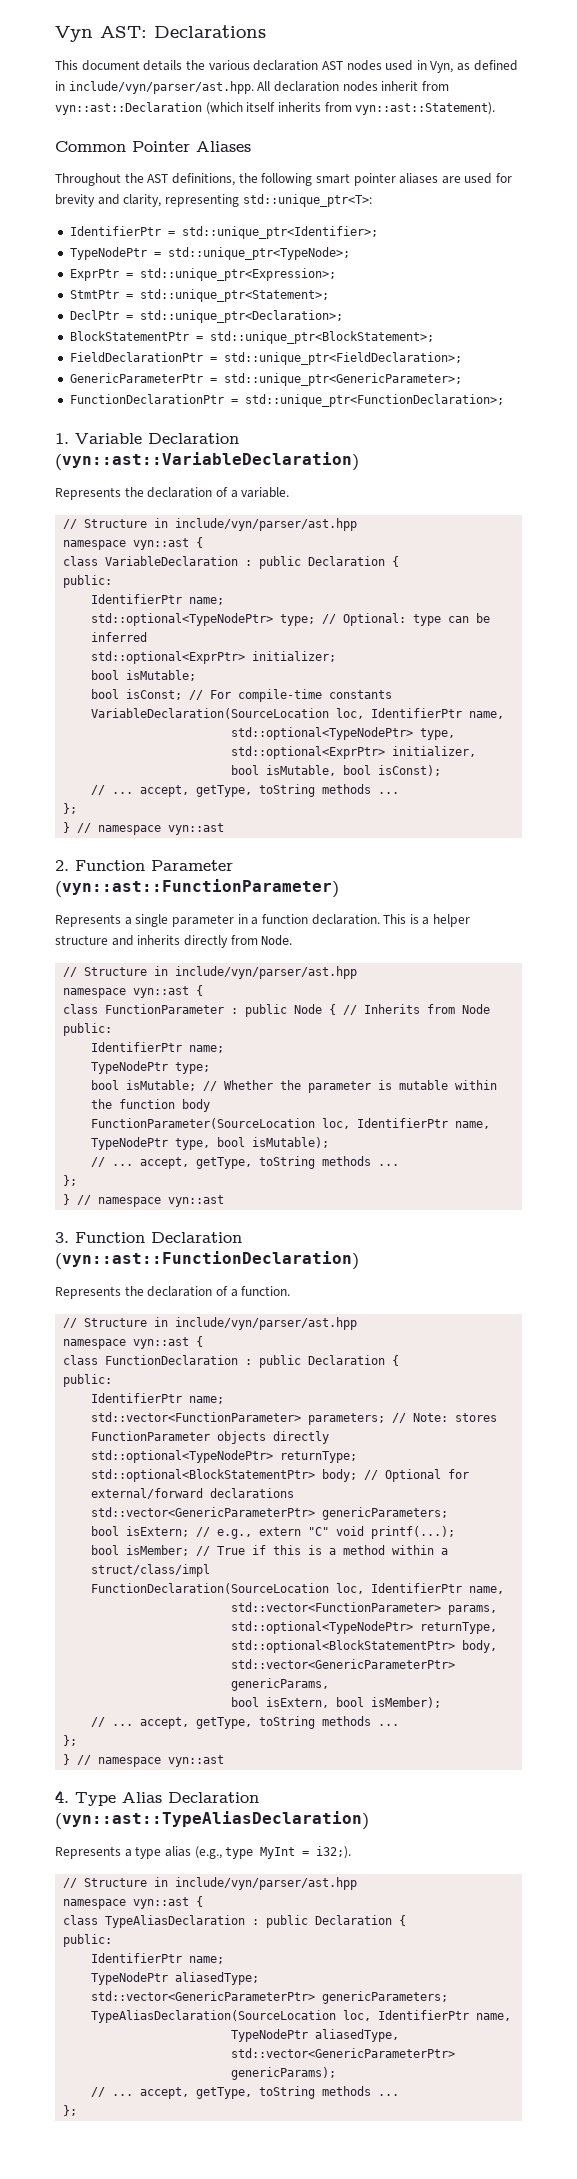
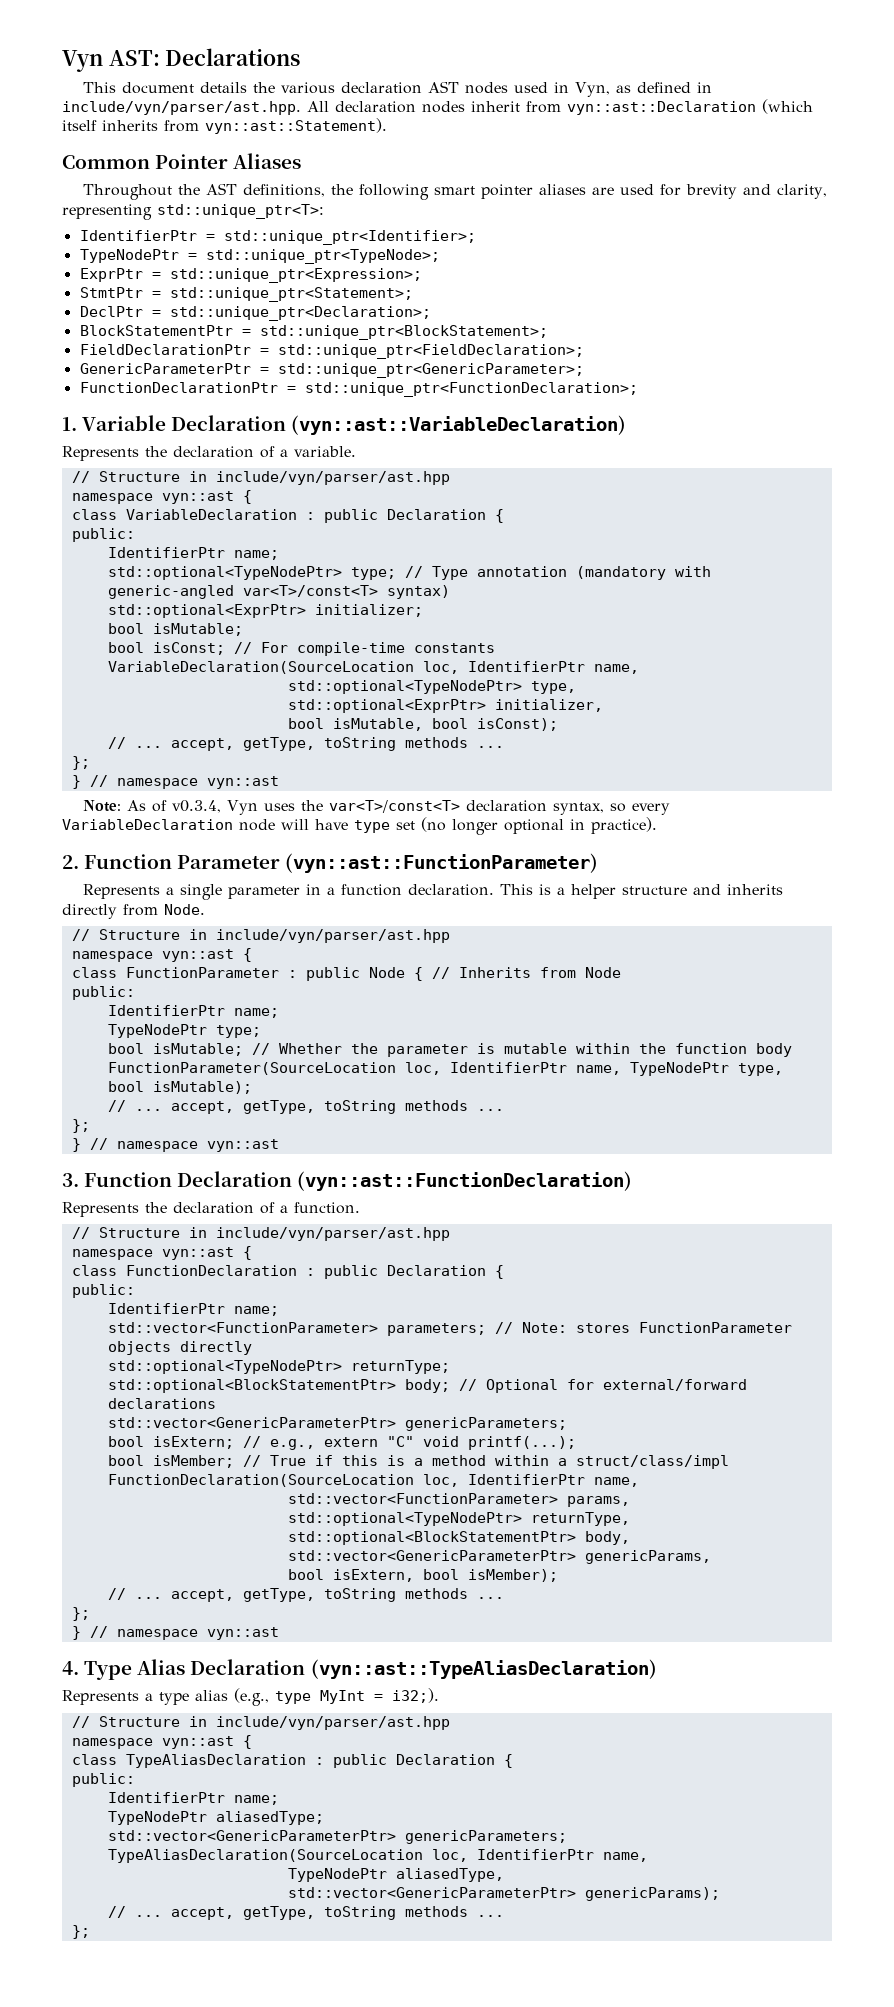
- std::optional<TypeNodePtr> type; // Optional: type can be inferred
+ std::optional<TypeNodePtr> type; // Type annotation (mandatory with generic-angled var<T>/const<T> syntax)
+ Note: As of v0.3.4, Vyn uses the var<T>/const<T> declaration syntax, so every VariableDeclaration node will have type set (no longer optional in practice).

